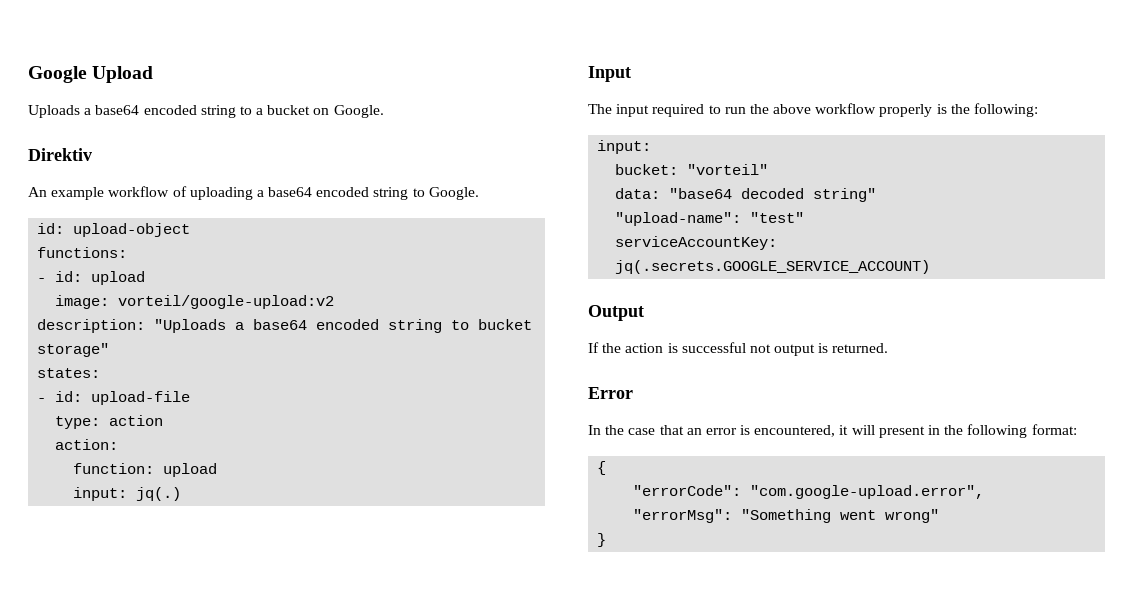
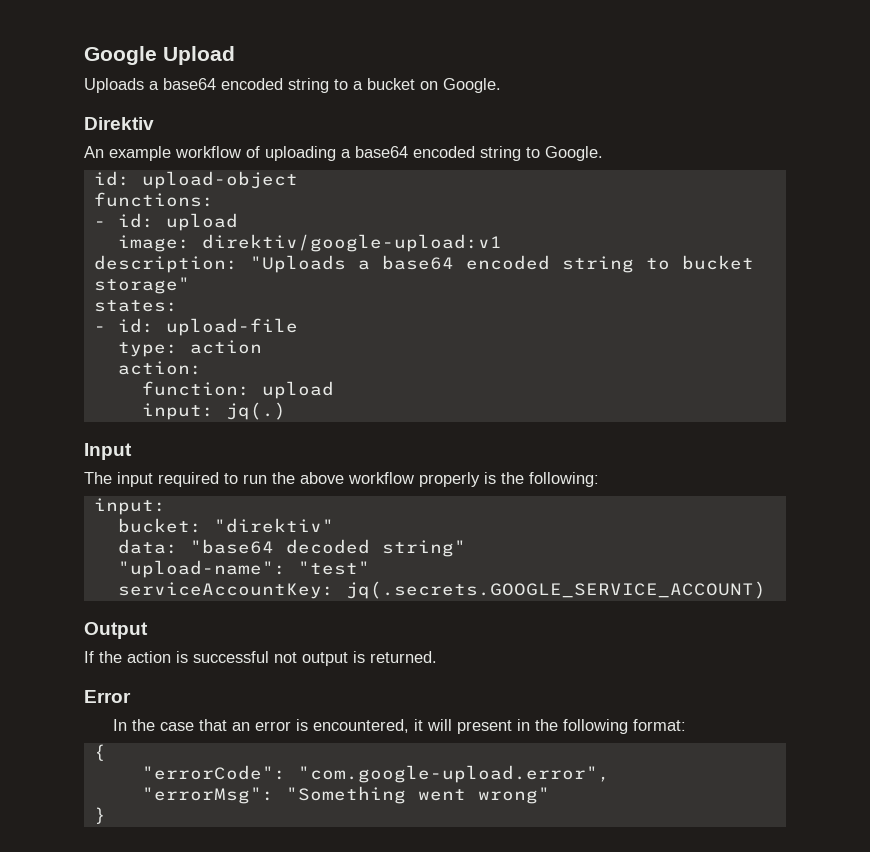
- image: vorteil/google-upload:v2
+ image: direktiv/google-upload:v1
- bucket: "vorteil"
+ bucket: "direktiv"

